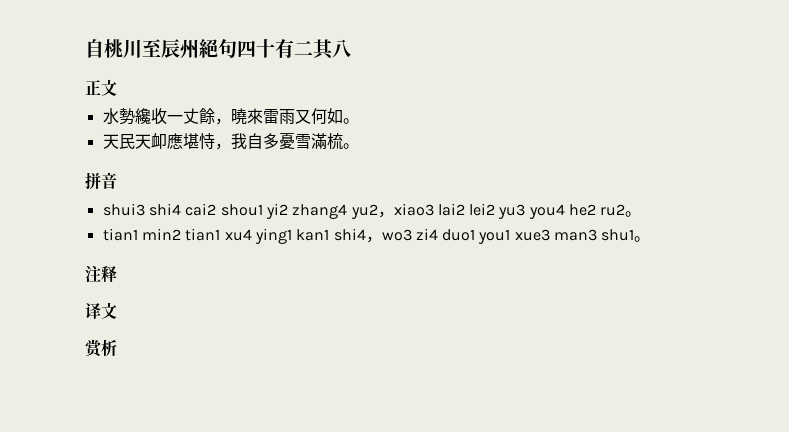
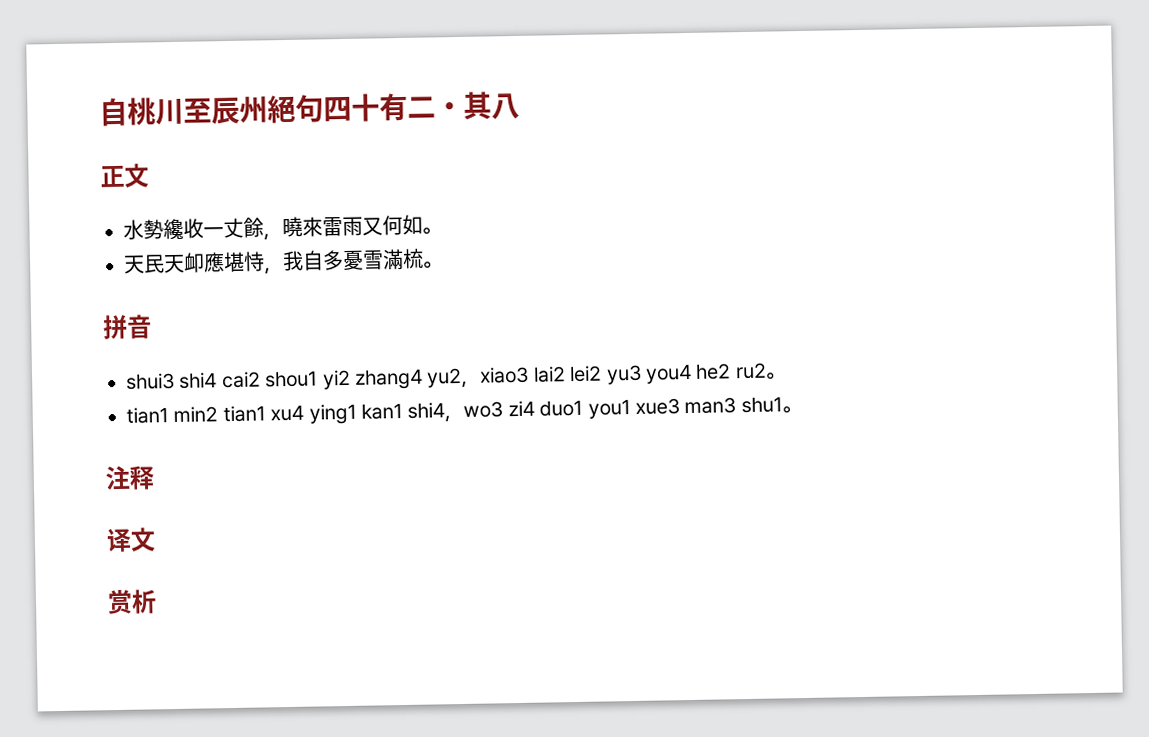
- 自桃川至辰州絕句四十有二其八
+ 自桃川至辰州絕句四十有二・其八

